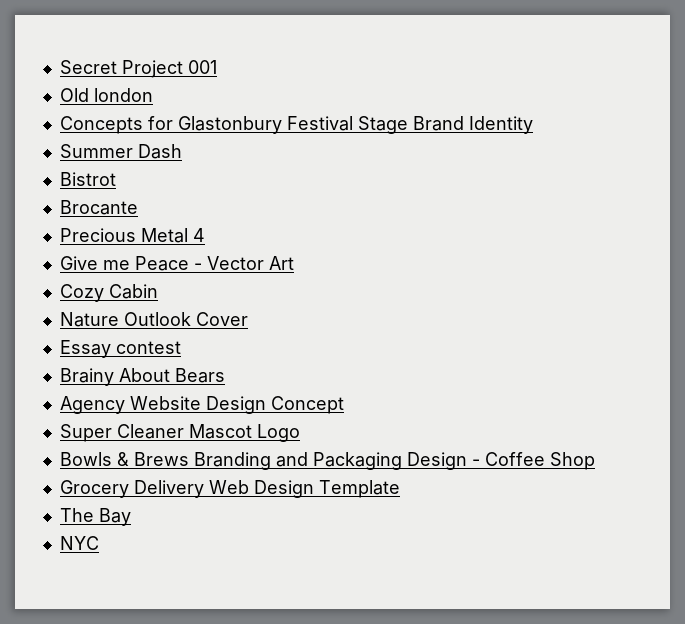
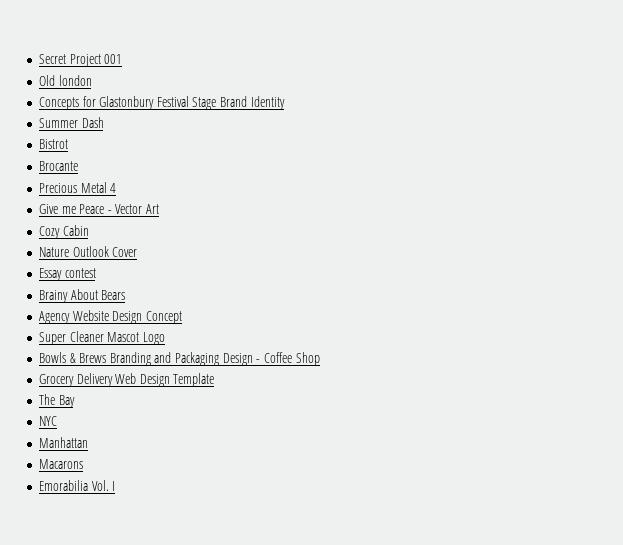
+ Manhattan
+ Macarons
+ Emorabilia Vol. I

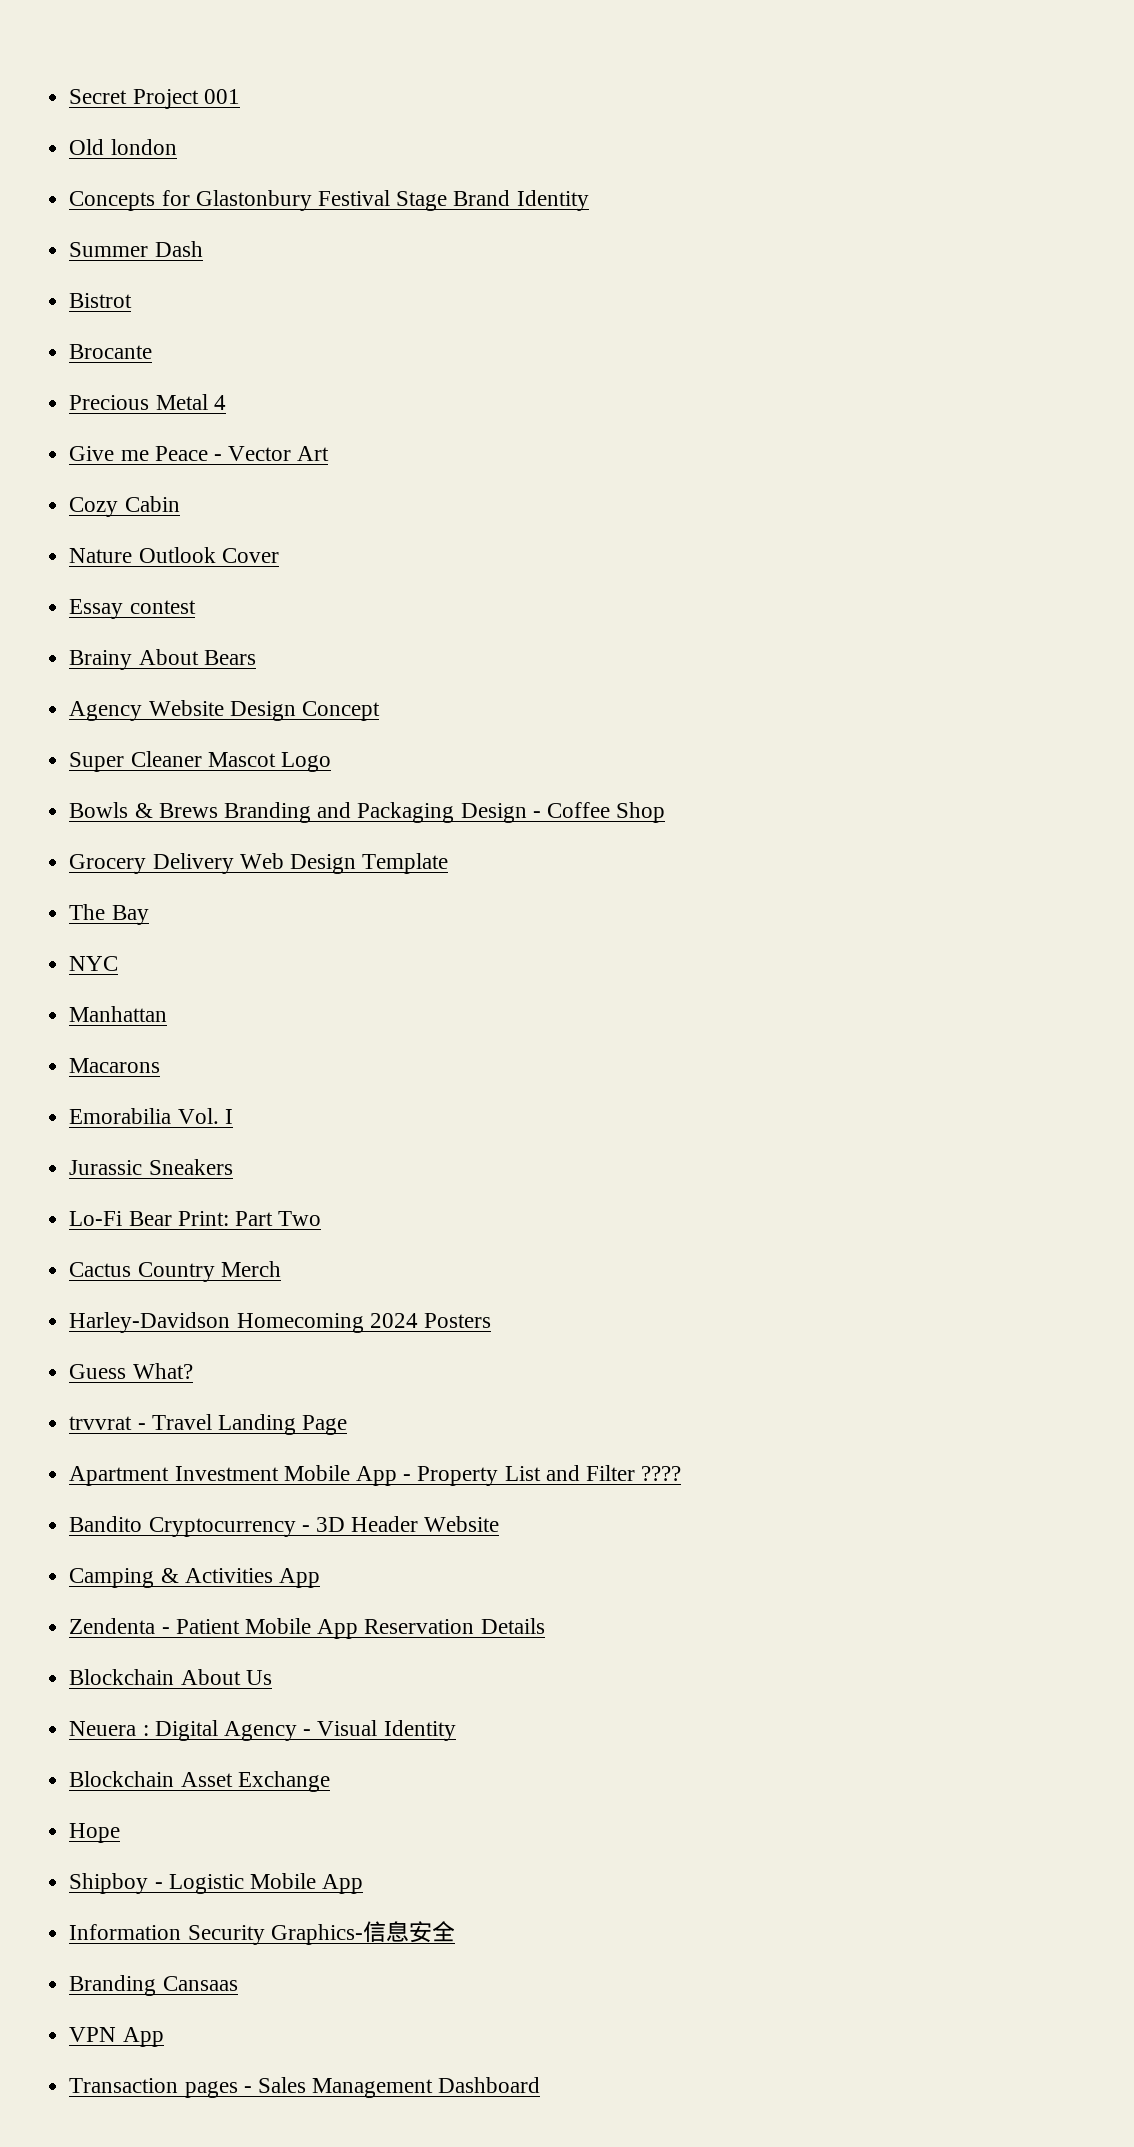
+ Jurassic Sneakers
+ Lo-Fi Bear Print: Part Two
+ Cactus Country Merch
+ Harley-Davidson Homecoming 2024 Posters
+ Guess What?
+ trvvrat - Travel Landing Page
+ Apartment Investment Mobile App - Property List and Filter ????
+ Bandito Cryptocurrency - 3D Header Website
+ Camping & Activities App
+ Zendenta - Patient Mobile App Reservation Details
+ Blockchain About Us
+ Neuera : Digital Agency - Visual Identity
+ Blockchain Asset Exchange
+ Hope
+ Shipboy - Logistic Mobile App
+ Information Security Graphics-信息安全
+ Branding Cansaas
+ VPN App
+ Transaction pages - Sales Management Dashboard

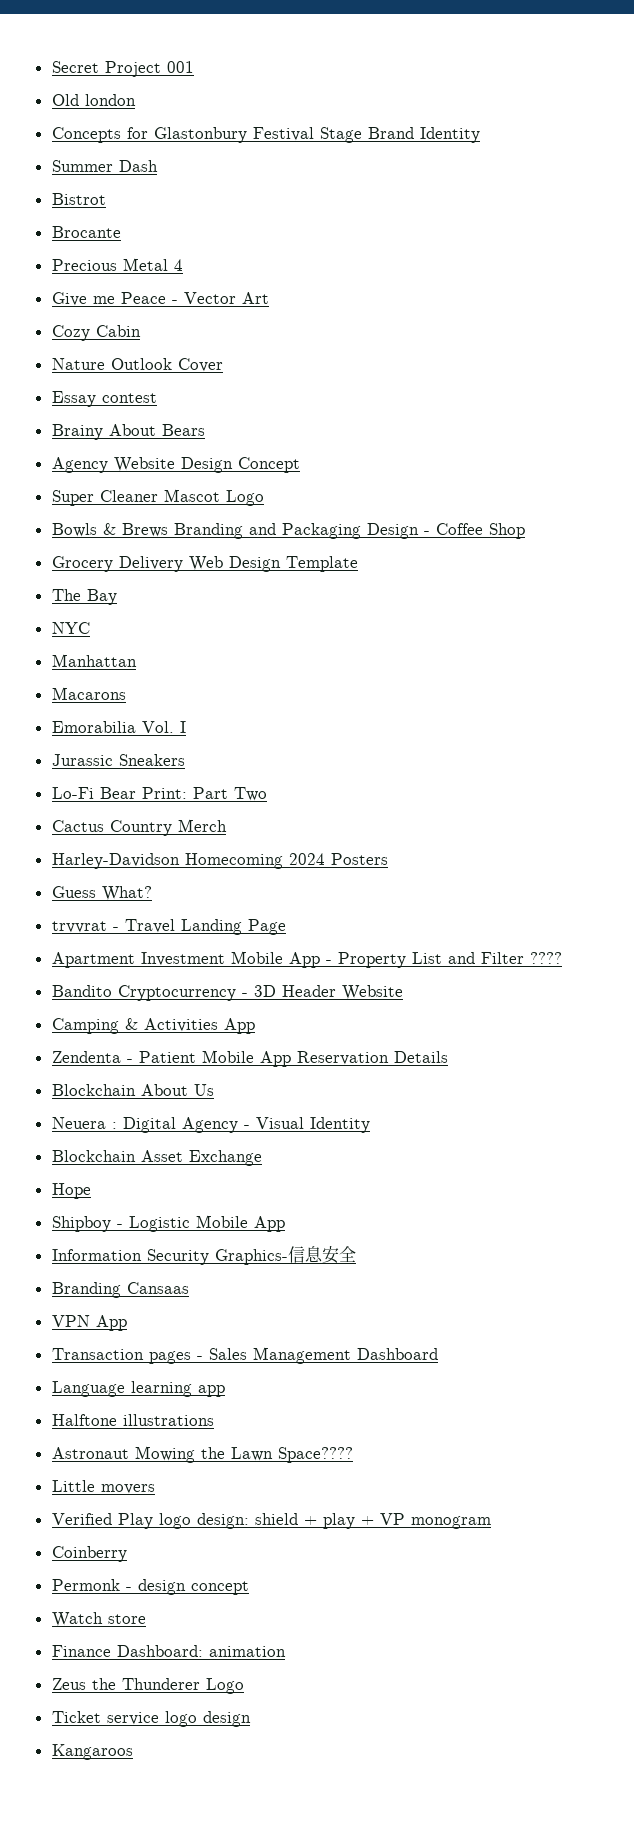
+ Language learning app
+ Halftone illustrations
+ Astronaut Mowing the Lawn Space????
+ Little movers
+ Verified Play logo design: shield + play + VP monogram
+ Coinberry
+ Permonk - design concept
+ Watch store
+ Finance Dashboard: animation
+ Zeus the Thunderer Logo
+ Ticket service logo design
+ Kangaroos

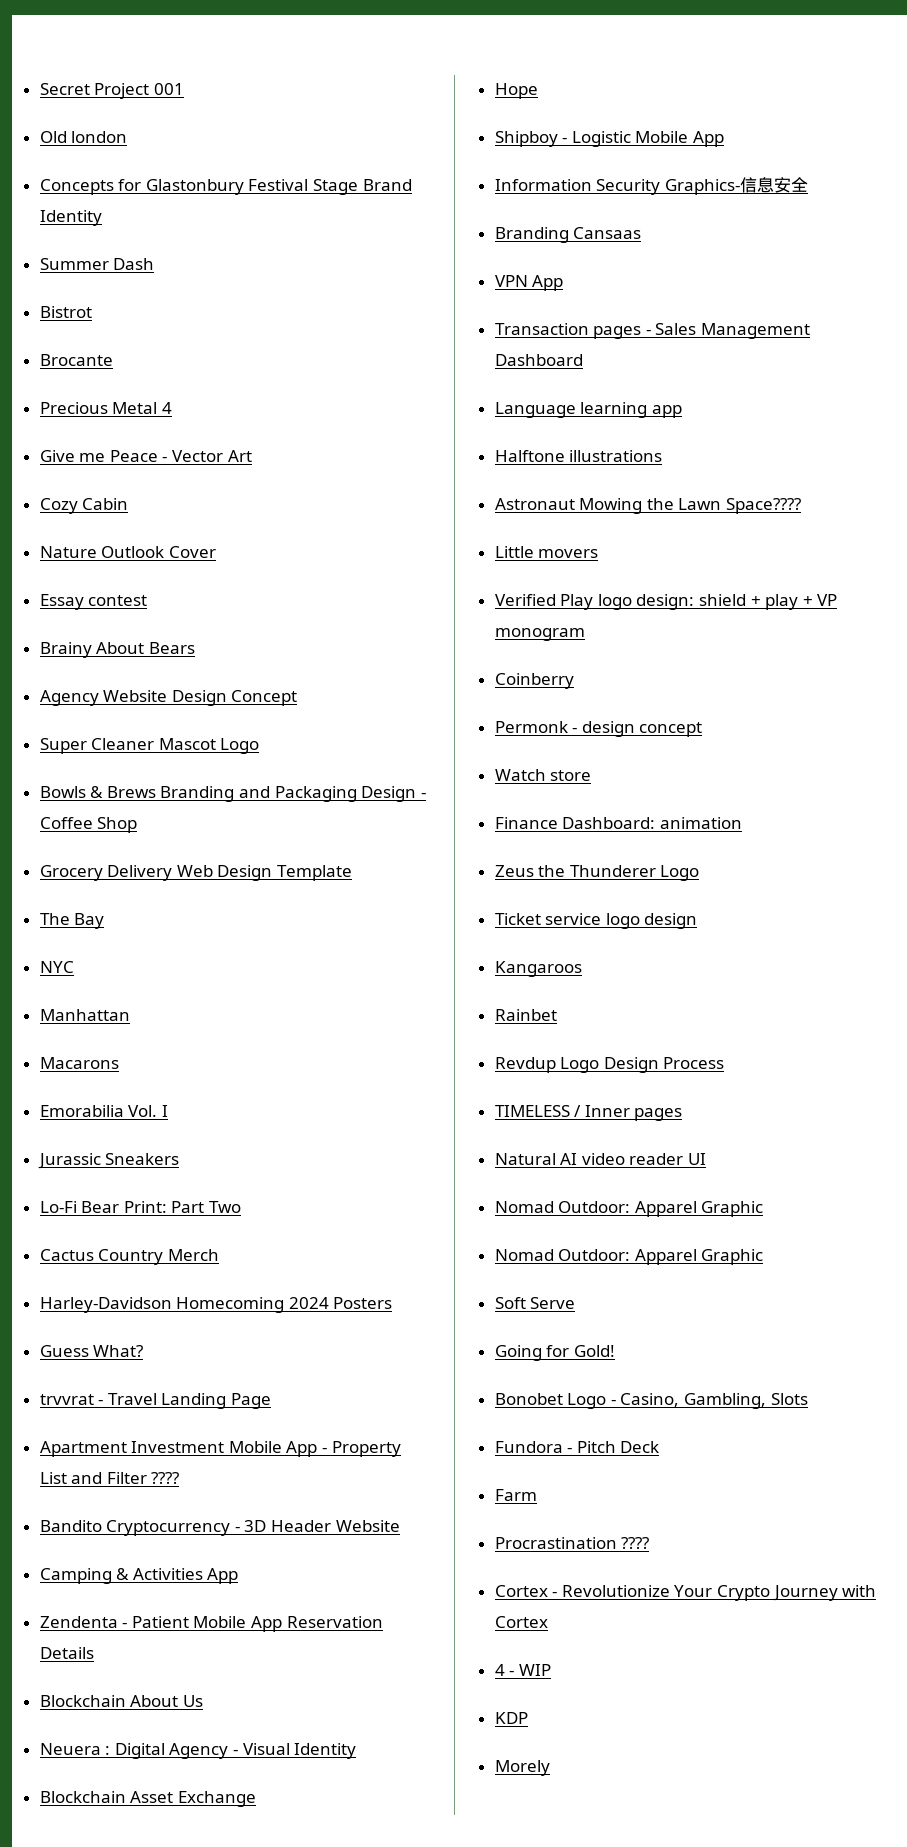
+ Rainbet
+ Revdup Logo Design Process
+ TIMELESS / Inner pages
+ Natural AI video reader UI
+ Nomad Outdoor: Apparel Graphic
+ Nomad Outdoor: Apparel Graphic
+ Soft Serve
+ Going for Gold!
+ Bonobet Logo - Casino, Gambling, Slots
+ Fundora - Pitch Deck
+ Farm
+ Procrastination ????
+ Cortex - Revolutionize Your Crypto Journey with Cortex
+ 4 - WIP
+ KDP
+ Morely

